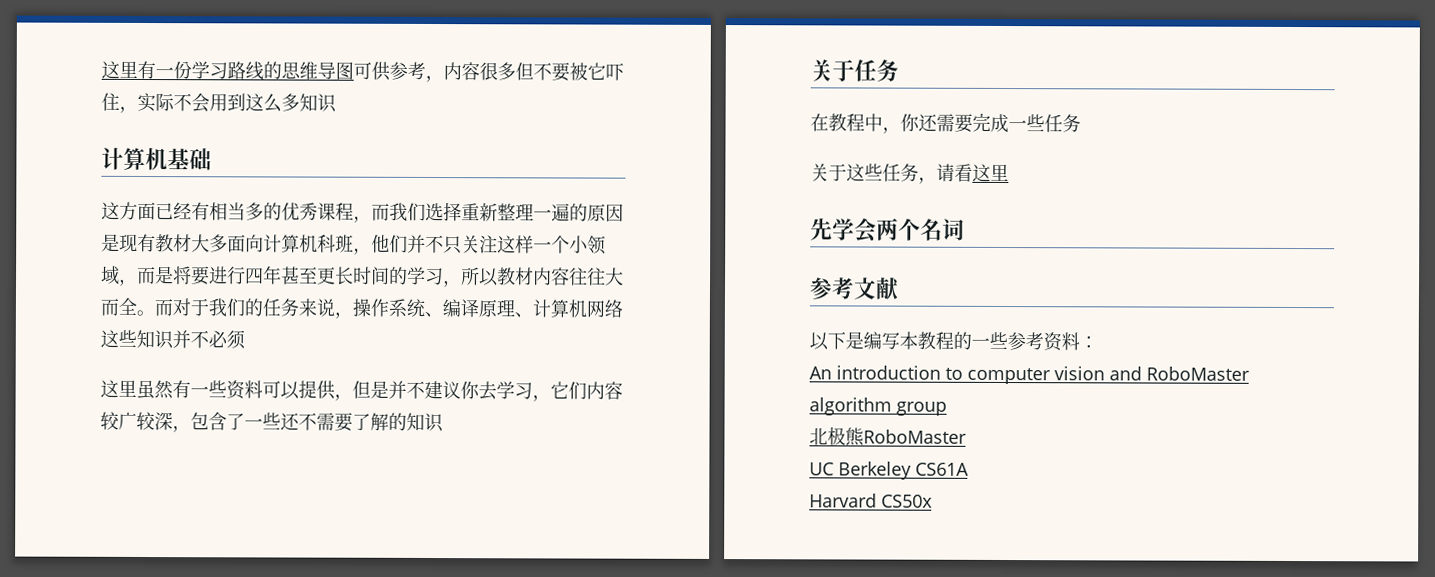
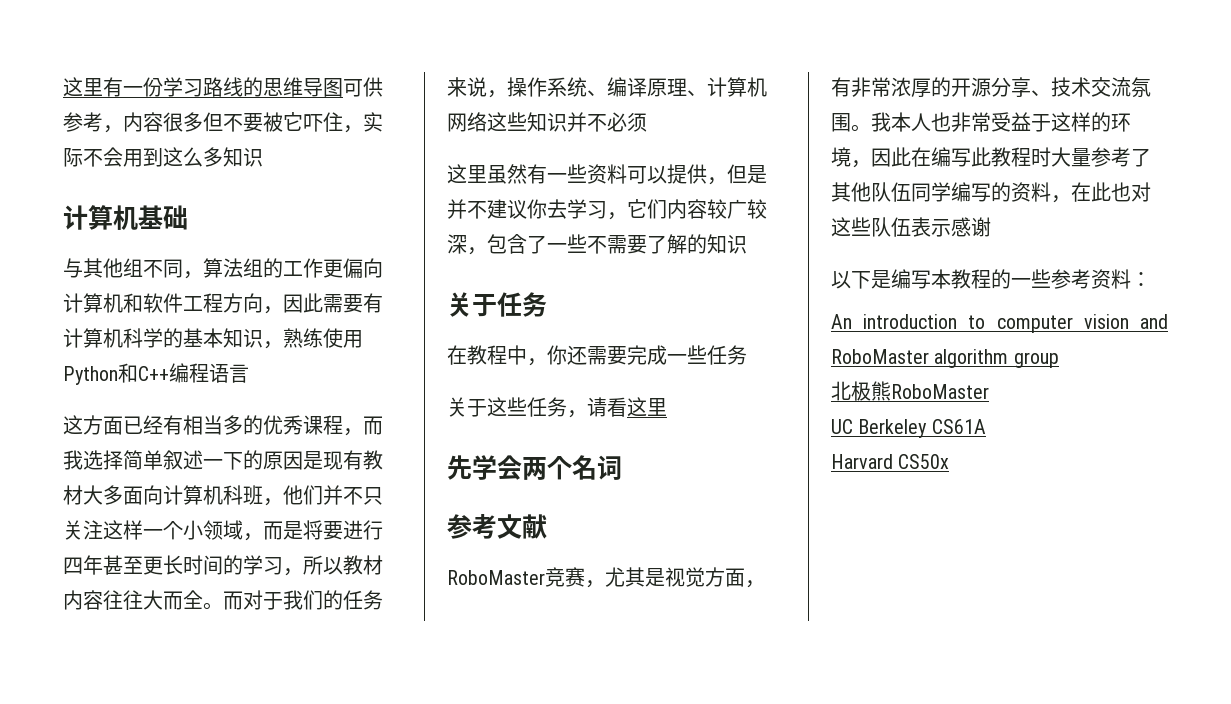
+ 与其他组不同，算法组的工作更偏向计算机和软件工程方向，因此需要有计算机科学的基本知识，熟练使用Python和C++编程语言
- 这方面已经有相当多的优秀课程，而我们选择重新整理一遍的原因是现有教材大多面向计算机科班，他们并不只关注这样一个小领域，而是将要进行四年甚至更长时间的学习，所以教材内容往往大而全。
+ 这方面已经有相当多的优秀课程，而我选择简单叙述一下的原因是现有教材大多面向计算机科班，他们并不只关注这样一个小领域，而是将要进行四年甚至更长时间的学习，所以教材内容往往大而全。
- 这里虽然有一些资料可以提供，但是并不建议你去学习，它们内容较广较深，包含了一些还不需要了解的知识
+ 这里虽然有一些资料可以提供，但是并不建议你去学习，它们内容较广较深，包含了一些不需要了解的知识
+ RoboMaster竞赛，尤其是视觉方面，有非常浓厚的开源分享、技术交流氛围。我本人也非常受益于这样的环境，因此在编写此教程时大量参考了其他队伍同学编写的资料，在此也对这些队伍表示感谢

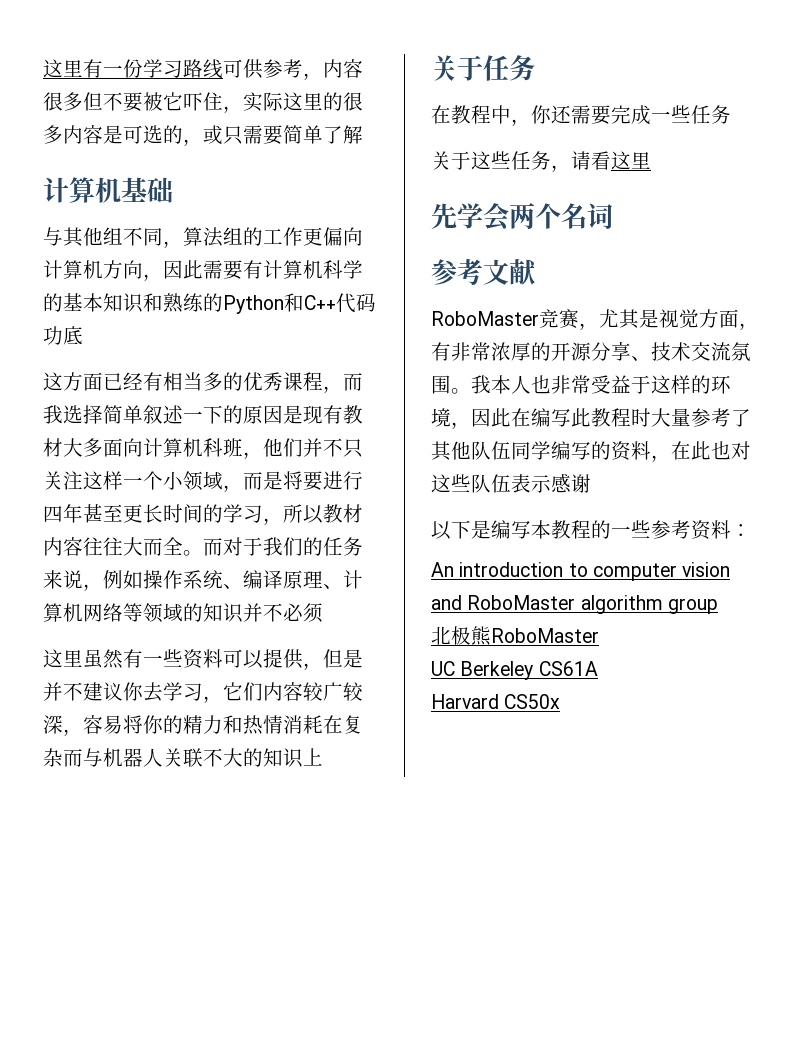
- 这里有一份学习路线的思维导图可供参考，内容很多但不要被它吓住，实际不会用到这么多知识
+ 这里有一份学习路线可供参考，内容很多但不要被它吓住，实际这里的很多内容是可选的，或只需要简单了解
- 与其他组不同，算法组的工作更偏向计算机和软件工程方向，因此需要有计算机科学的基本知识，熟练使用Python和C++编程语言
+ 与其他组不同，算法组的工作更偏向计算机方向，因此需要有计算机科学的基本知识和熟练的Python和C++代码功底
- 而对于我们的任务来说，操作系统、编译原理、计算机网络这些知识并不必须
+ 而对于我们的任务来说，例如操作系统、编译原理、计算机网络等领域的知识并不必须
- 这里虽然有一些资料可以提供，但是并不建议你去学习，它们内容较广较深，包含了一些不需要了解的知识
+ 这里虽然有一些资料可以提供，但是并不建议你去学习，它们内容较广较深，容易将你的精力和热情消耗在复杂而与机器人关联不大的知识上

